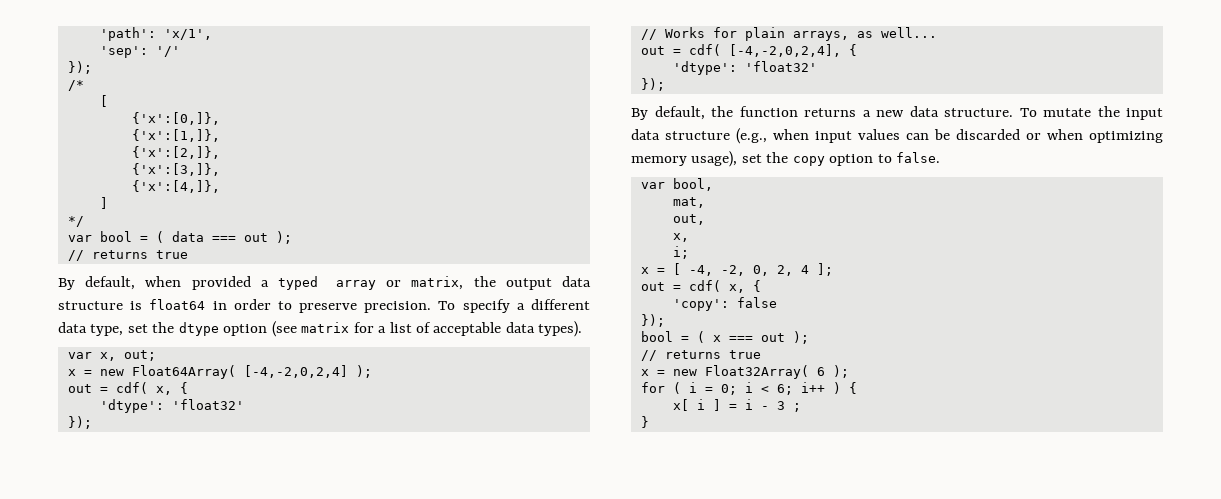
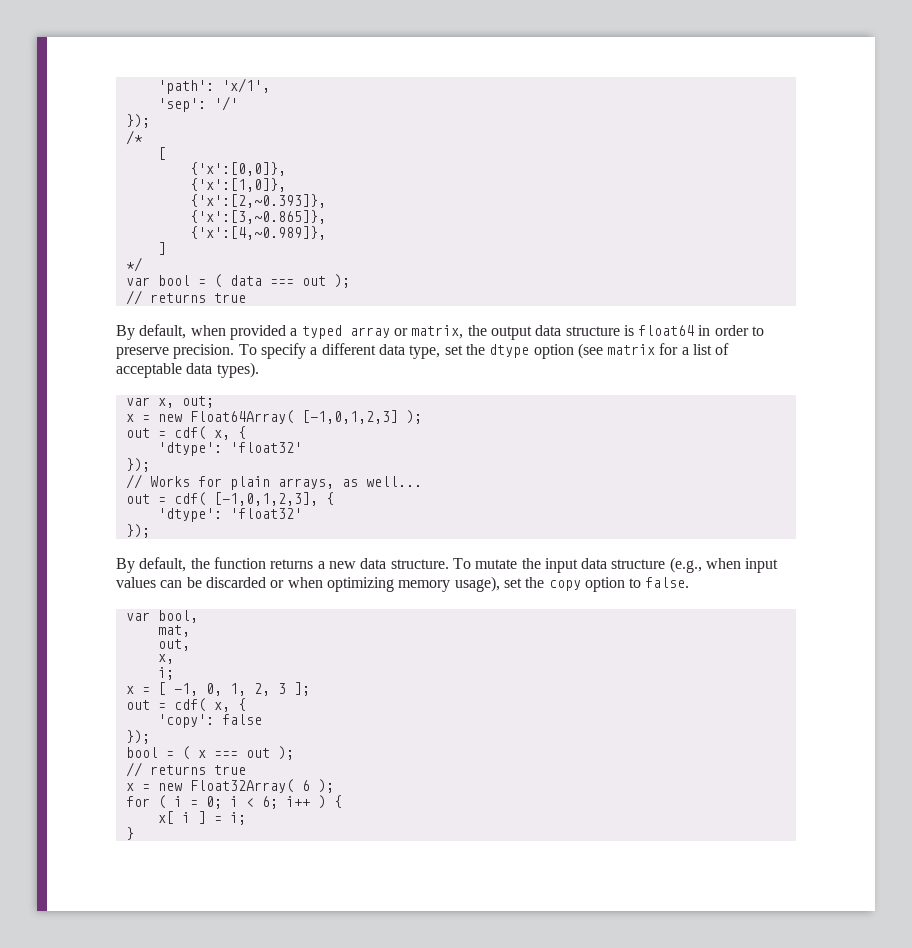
- {'x':[0,]},
- {'x':[1,]},
- {'x':[2,]},
- {'x':[3,]},
- {'x':[4,]},
+ {'x':[0,0]},
+ {'x':[1,0]},
+ {'x':[2,~0.393]},
+ {'x':[3,~0.865]},
+ {'x':[4,~0.989]},
- x = new Float64Array( [-4,-2,0,2,4] );
+ x = new Float64Array( [-1,0,1,2,3] );
- out = cdf( [-4,-2,0,2,4], {
+ out = cdf( [-1,0,1,2,3], {
- x = [ -4, -2, 0, 2, 4 ];
+ x = [ -1, 0, 1, 2, 3 ];
- x[ i ] = i - 3 ;
+ x[ i ] = i;

